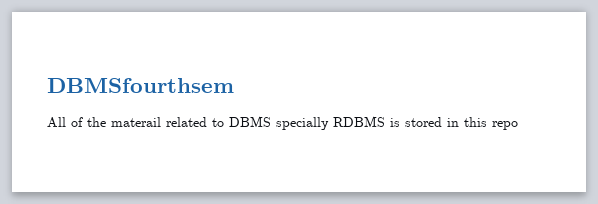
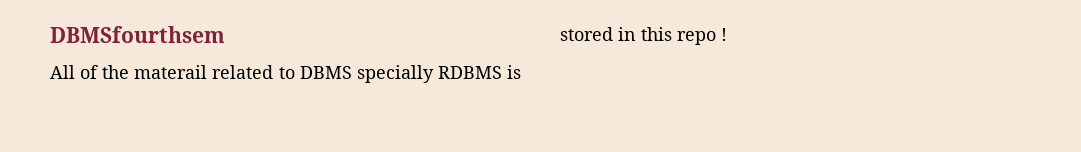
- All of the materail related to DBMS specially RDBMS is stored in this repo
+ All of the materail related to DBMS specially RDBMS is stored in this repo !

